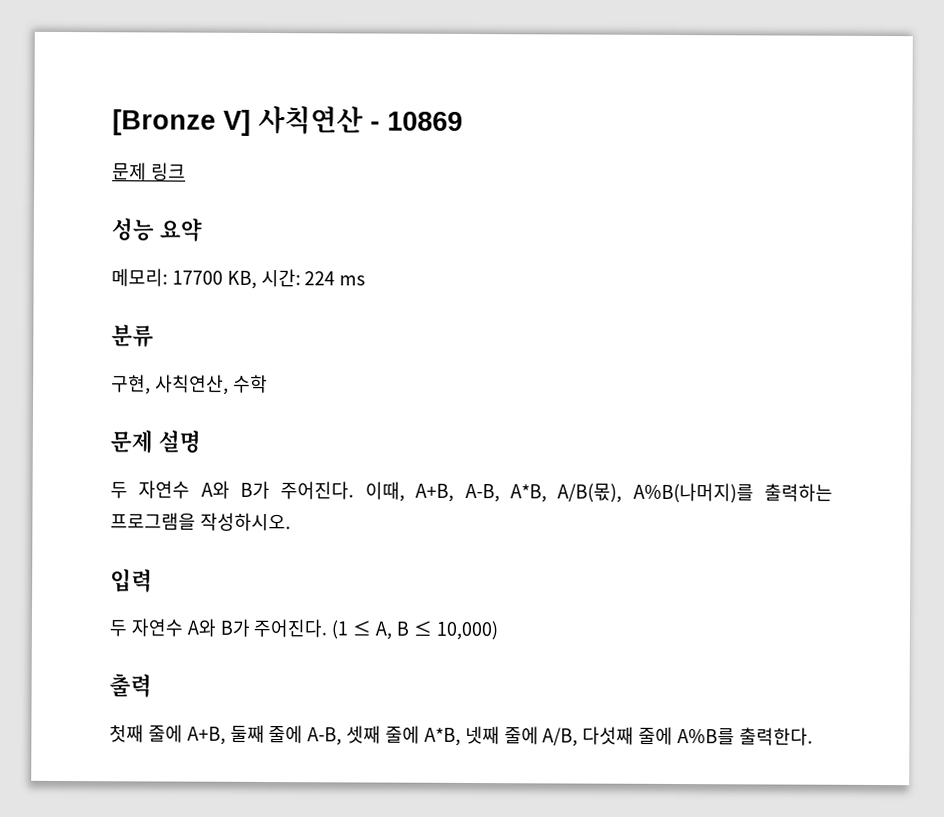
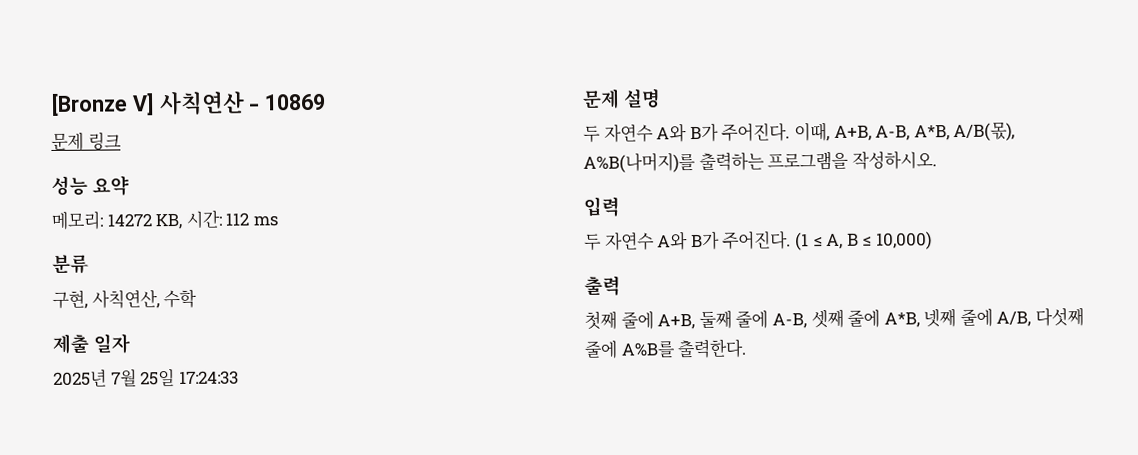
- 메모리: 17700 KB, 시간: 224 ms
+ 메모리: 14272 KB, 시간: 112 ms
+ 제출 일자
+ 2025년 7월 25일 17:24:33

